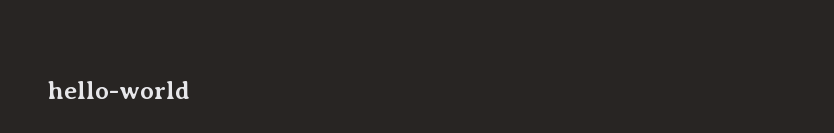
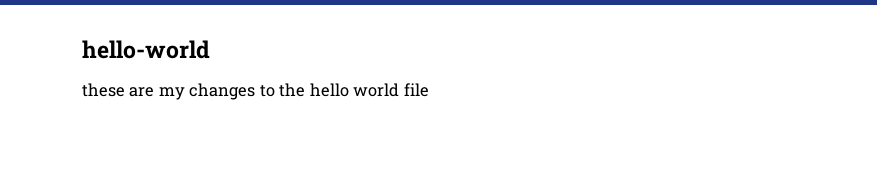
+ these are my changes to the hello world file

